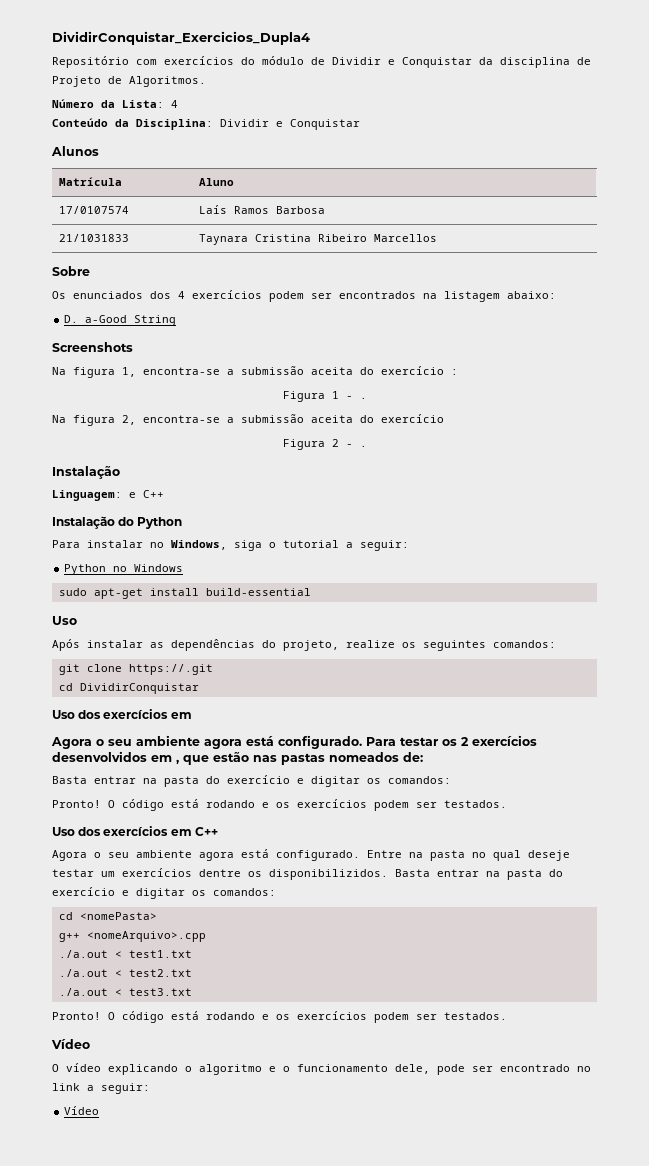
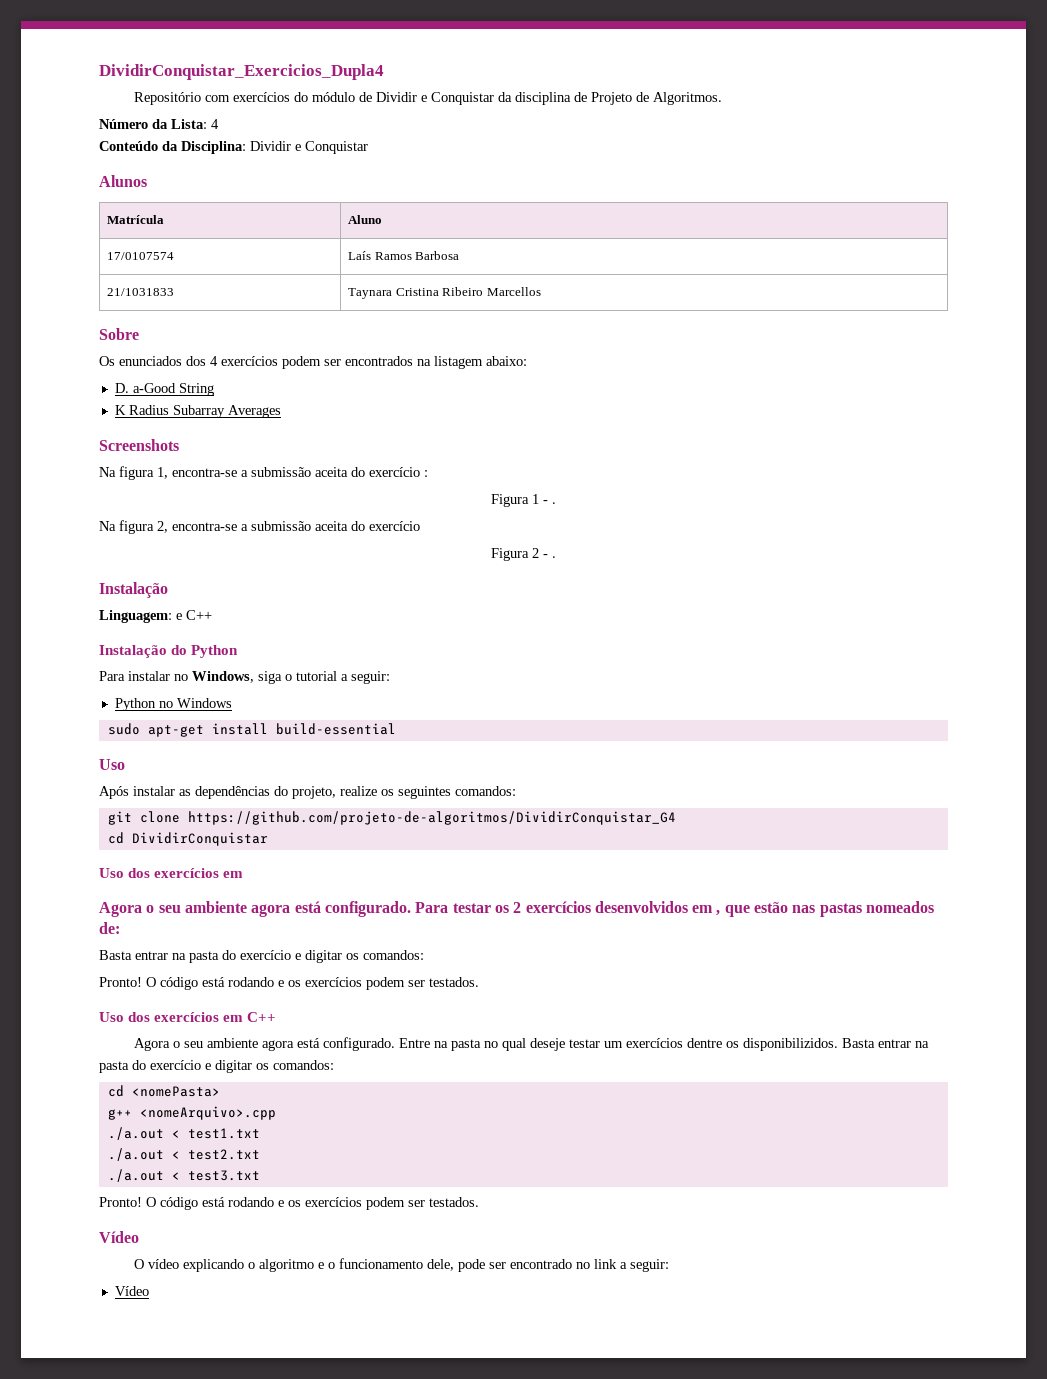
+ K Radius Subarray Averages
- git clone https://.git
+ git clone https://github.com/projeto-de-algoritmos/DividirConquistar_G4

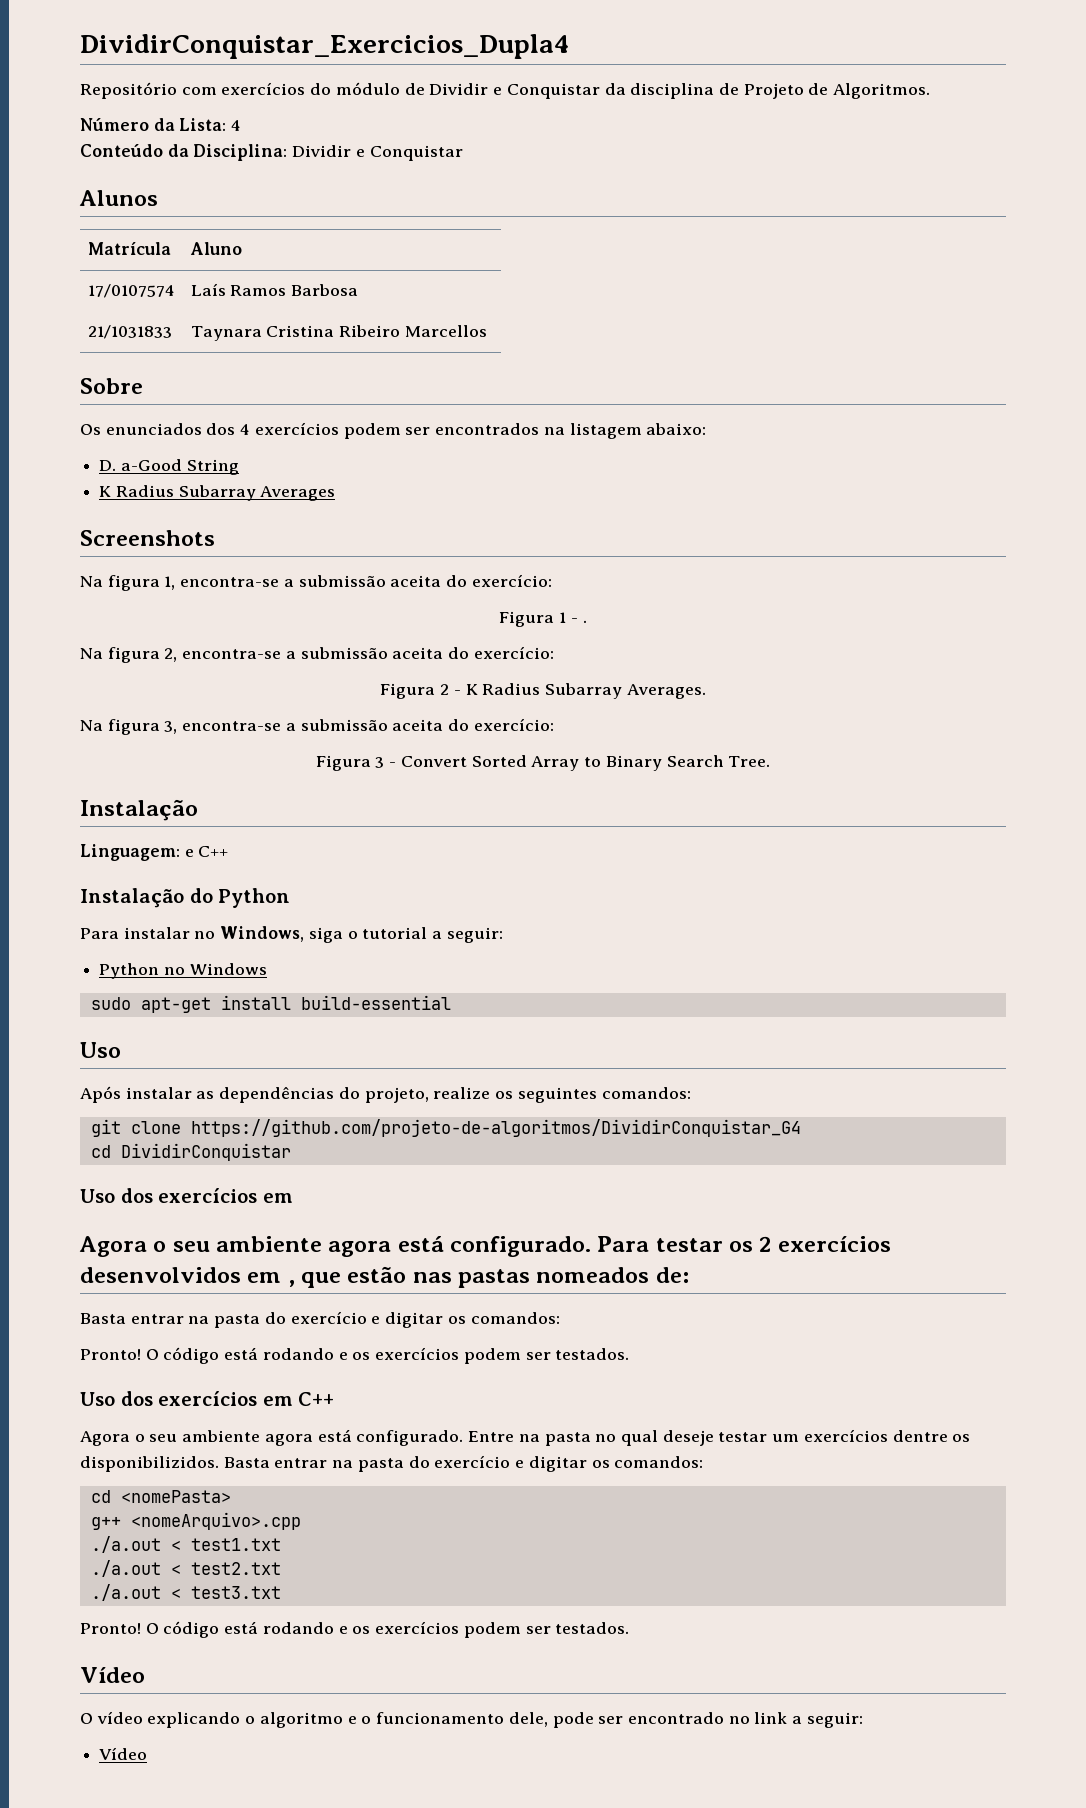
- Na figura 1, encontra-se a submissão aceita do exercício :
+ Na figura 1, encontra-se a submissão aceita do exercício:
- Na figura 2, encontra-se a submissão aceita do exercício
+ Na figura 2, encontra-se a submissão aceita do exercício:
- Figura 2 - .
+ Figura 2 - K Radius Subarray Averages.
+ Na figura 3, encontra-se a submissão aceita do exercício:
+ Figura 3 - Convert Sorted Array to Binary Search Tree.

